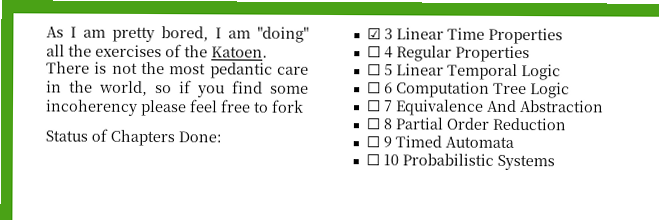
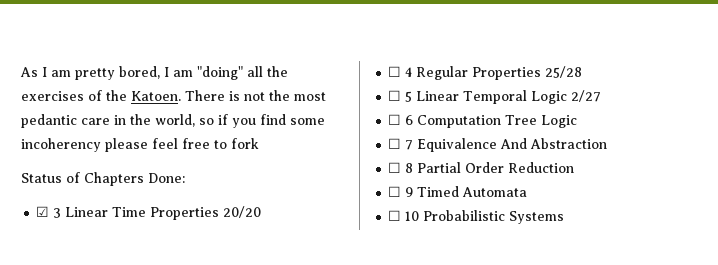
- ☑ 3 Linear Time Properties
+ ☑ 3 Linear Time Properties 20/20
- ☐ 4 Regular Properties
+ ☐ 4 Regular Properties 25/28
- ☐ 5 Linear Temporal Logic
+ ☐ 5 Linear Temporal Logic 2/27

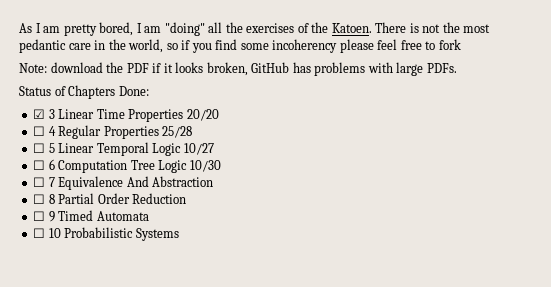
+ Note: download the PDF if it looks broken, GitHub has problems with large PDFs.
- ☐ 5 Linear Temporal Logic 2/27
+ ☐ 5 Linear Temporal Logic 10/27
- ☐ 6 Computation Tree Logic
+ ☐ 6 Computation Tree Logic 10/30

